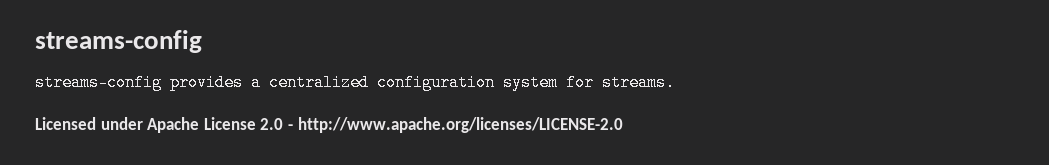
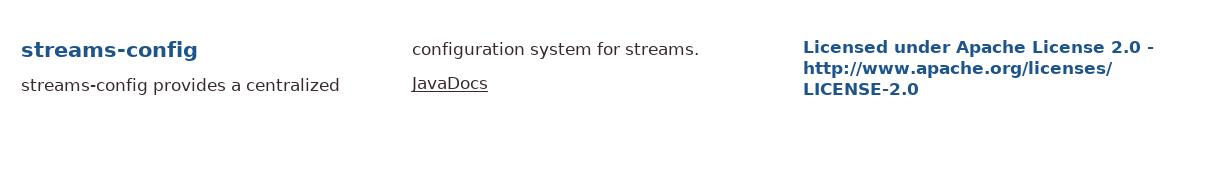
+ JavaDocs

